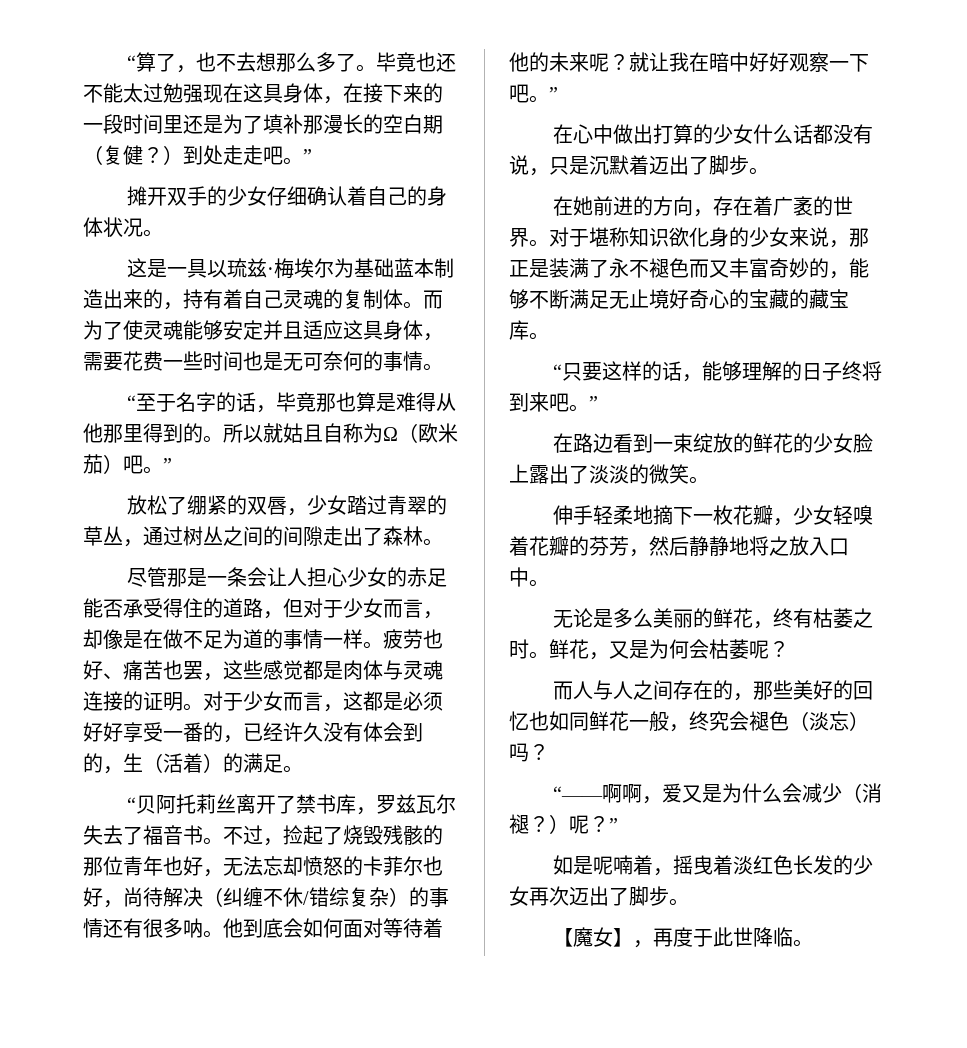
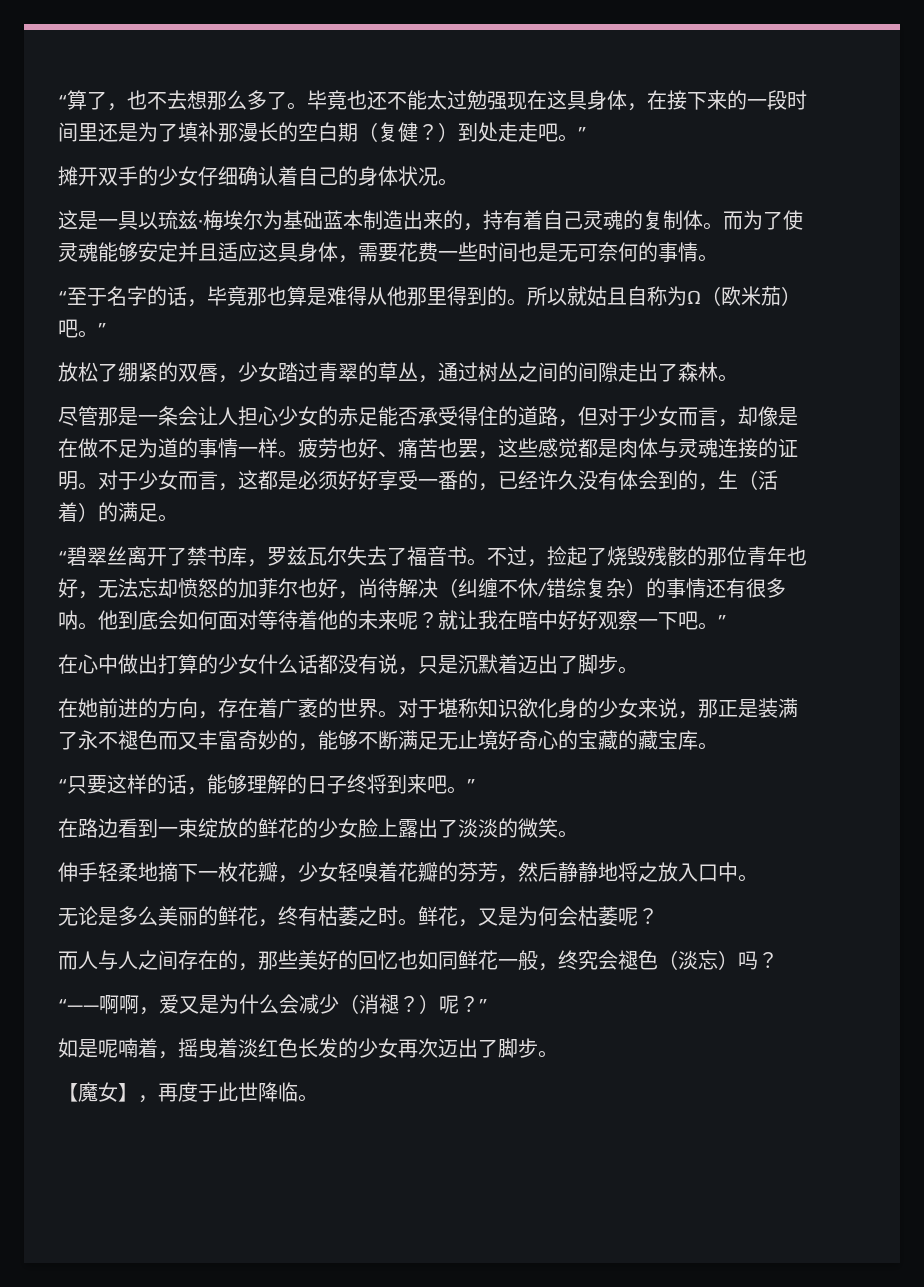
- “贝阿托莉丝离开了禁书库，罗兹瓦尔失去了福音书。
+ “碧翠丝离开了禁书库，罗兹瓦尔失去了福音书。
- 不过，捡起了烧毁残骸的那位青年也好，无法忘却愤怒的卡菲尔也好，尚待解决（纠缠不休/错综复杂）的事情还有很多呐。
+ 不过，捡起了烧毁残骸的那位青年也好，无法忘却愤怒的加菲尔也好，尚待解决（纠缠不休/错综复杂）的事情还有很多呐。

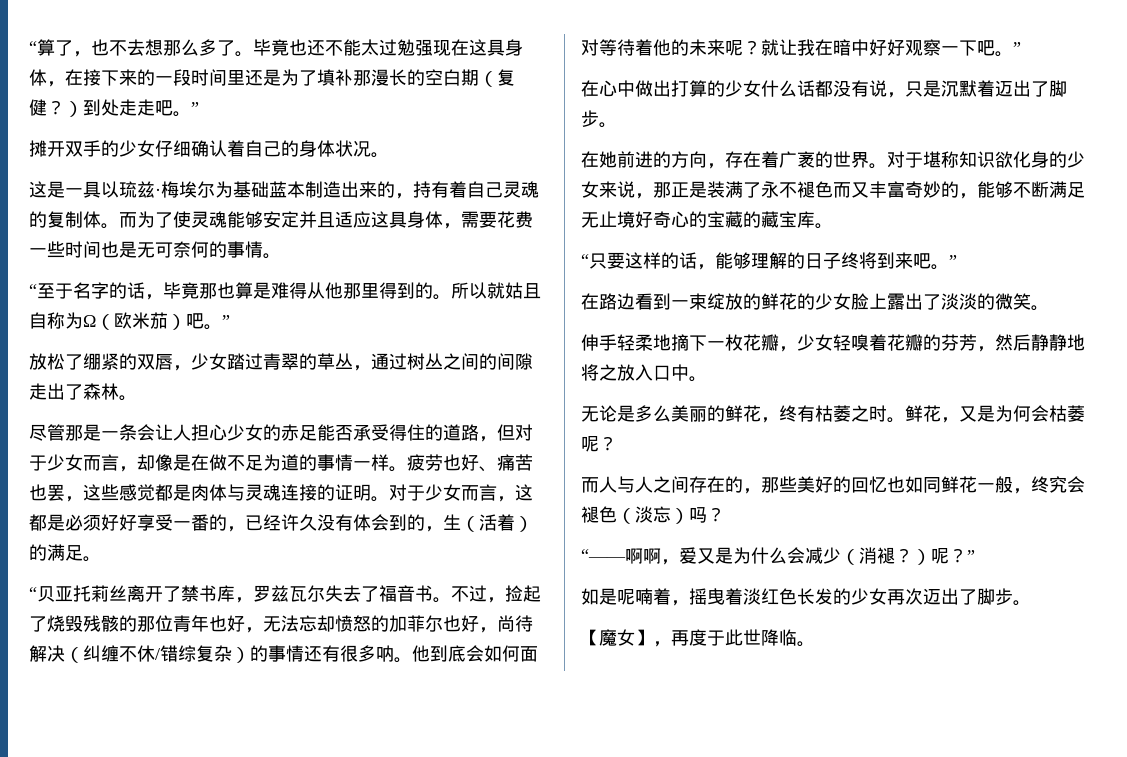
- “碧翠丝离开了禁书库，罗兹瓦尔失去了福音书。
+ “贝亚托莉丝离开了禁书库，罗兹瓦尔失去了福音书。

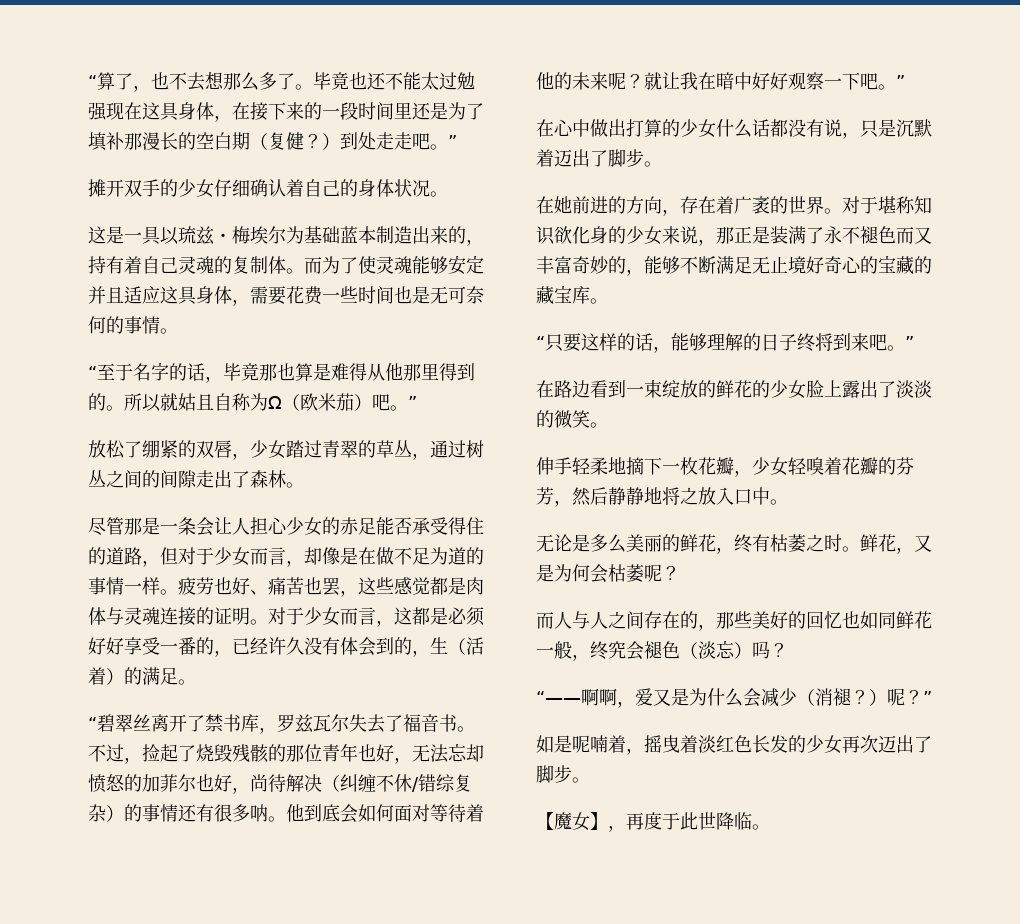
- 这是一具以琉兹·梅埃尔为基础蓝本制造出来的，持有着自己灵魂的复制体。
+ 这是一具以琉兹・梅埃尔为基础蓝本制造出来的，持有着自己灵魂的复制体。
- “贝亚托莉丝离开了禁书库，罗兹瓦尔失去了福音书。
+ “碧翠丝离开了禁书库，罗兹瓦尔失去了福音书。

